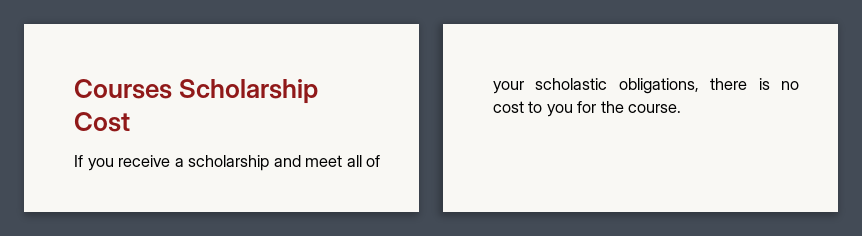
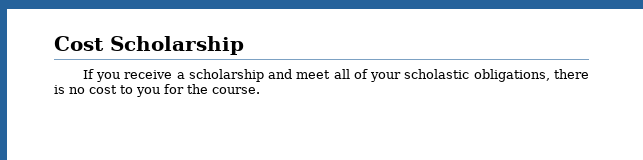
- Courses Scholarship Cost
+ Cost Scholarship

